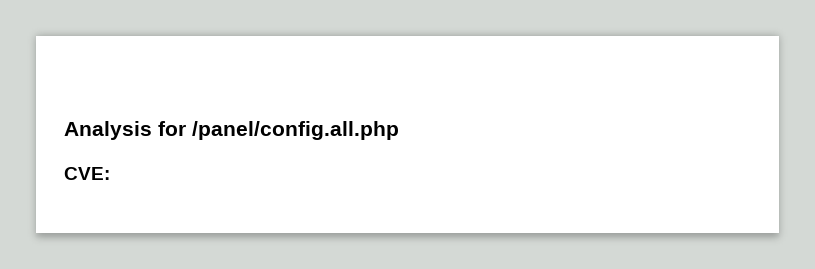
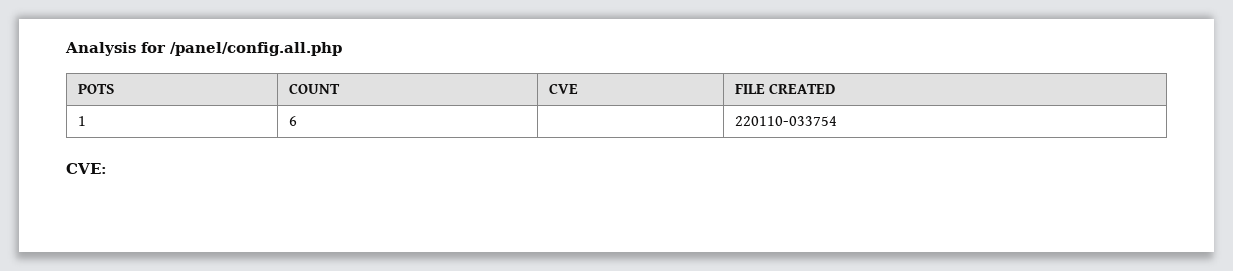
+ POTS | COUNT | CVE | FILE CREATED
+ 1 | 6 | | 220110-033754

